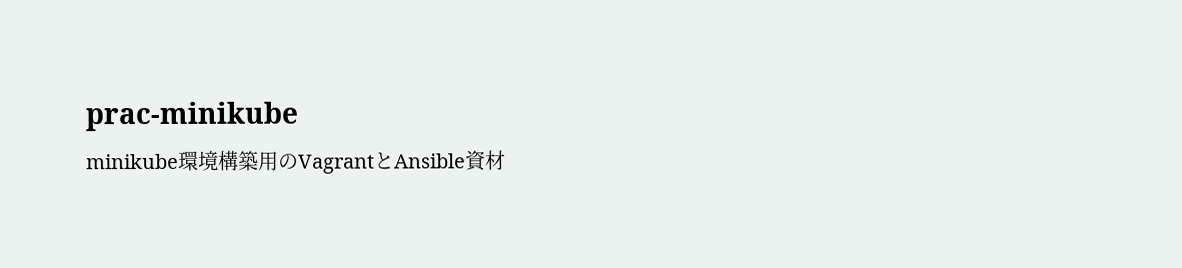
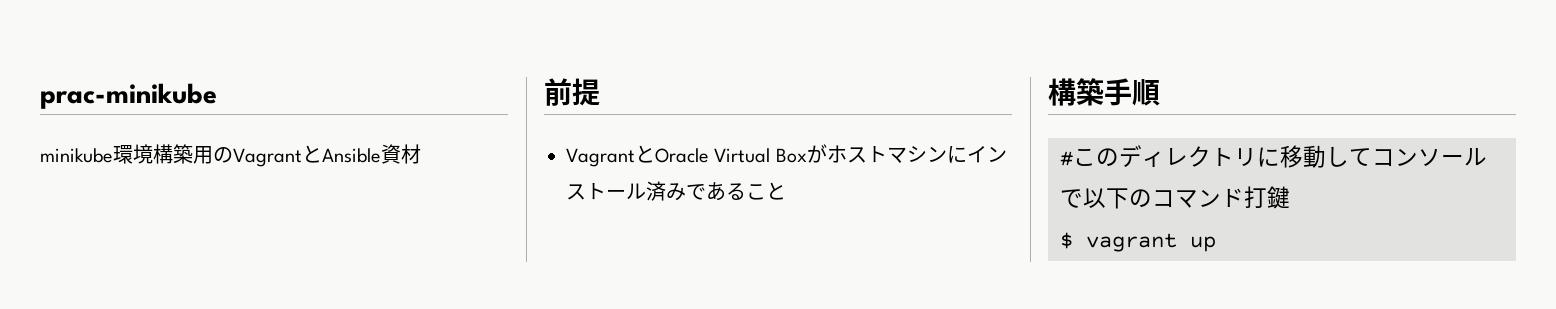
+ 前提
+ VagrantとOracle Virtual Boxがホストマシンにインストール済みであること
+ 構築手順
+ #このディレクトリに移動してコンソールで以下のコマンド打鍵
+ $ vagrant up

